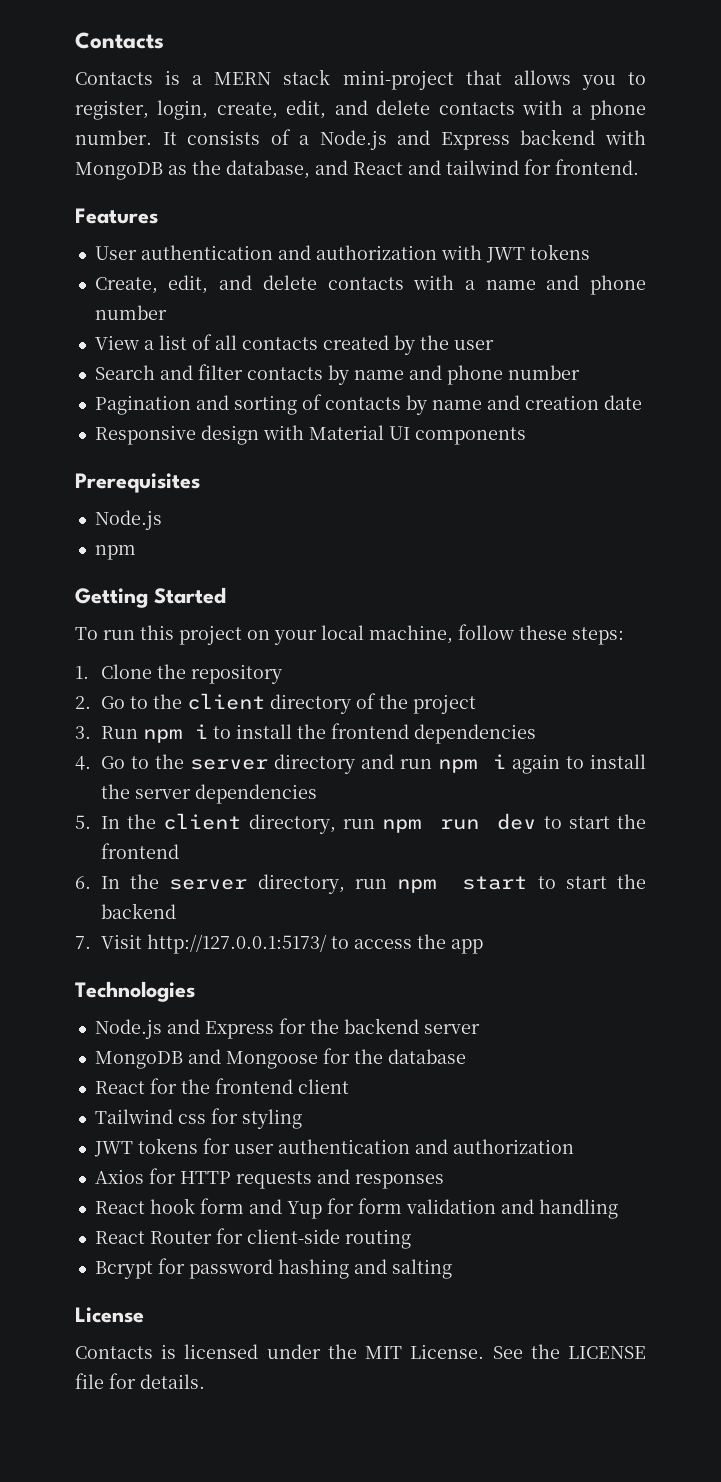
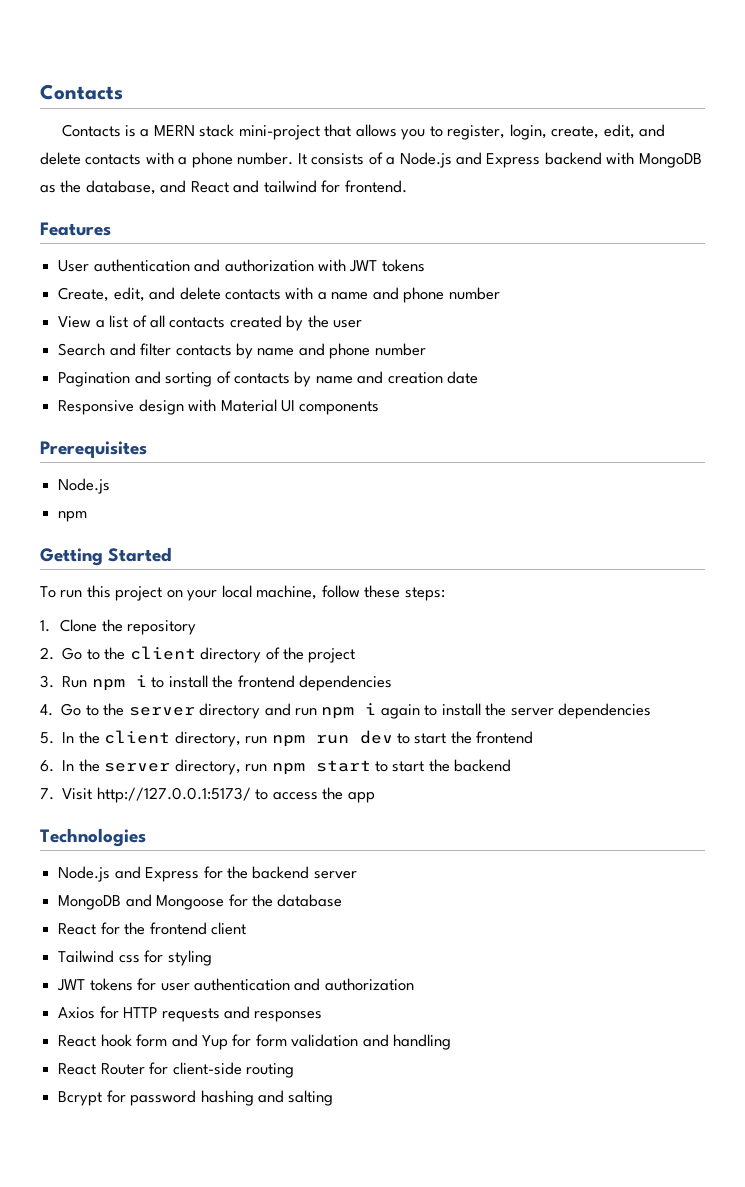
- License
- Contacts is licensed under the MIT License. See the LICENSE file for details.

